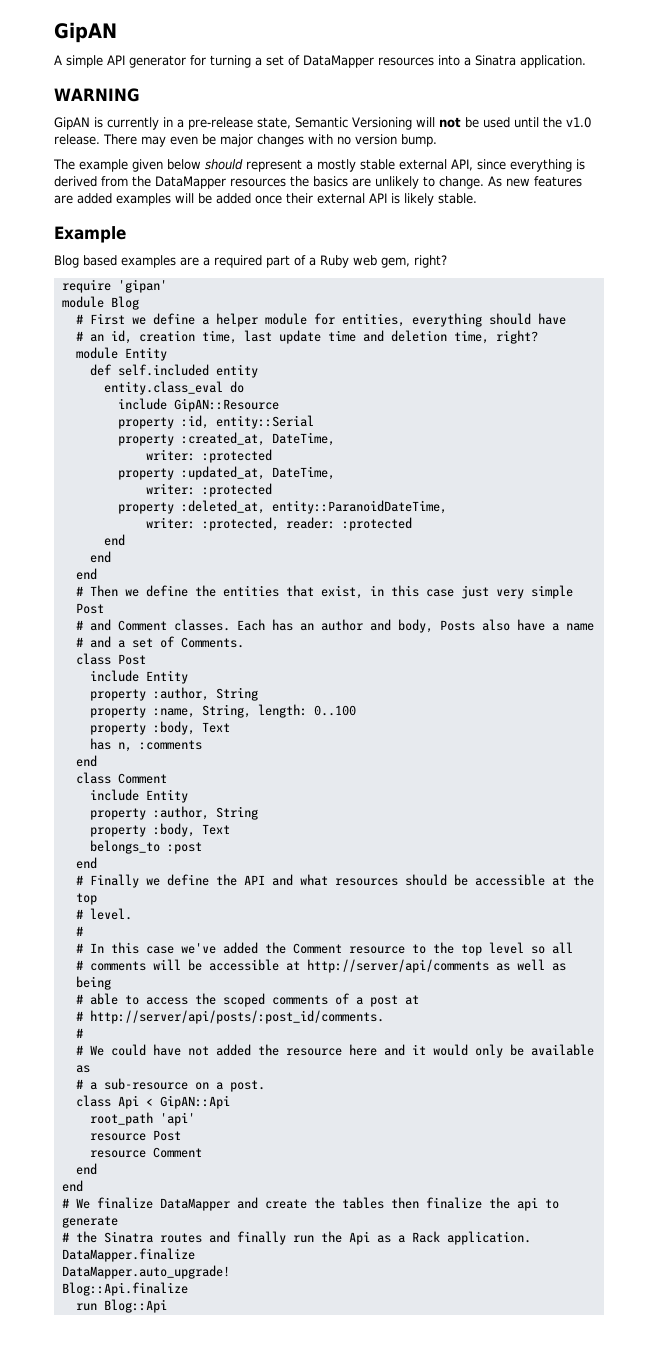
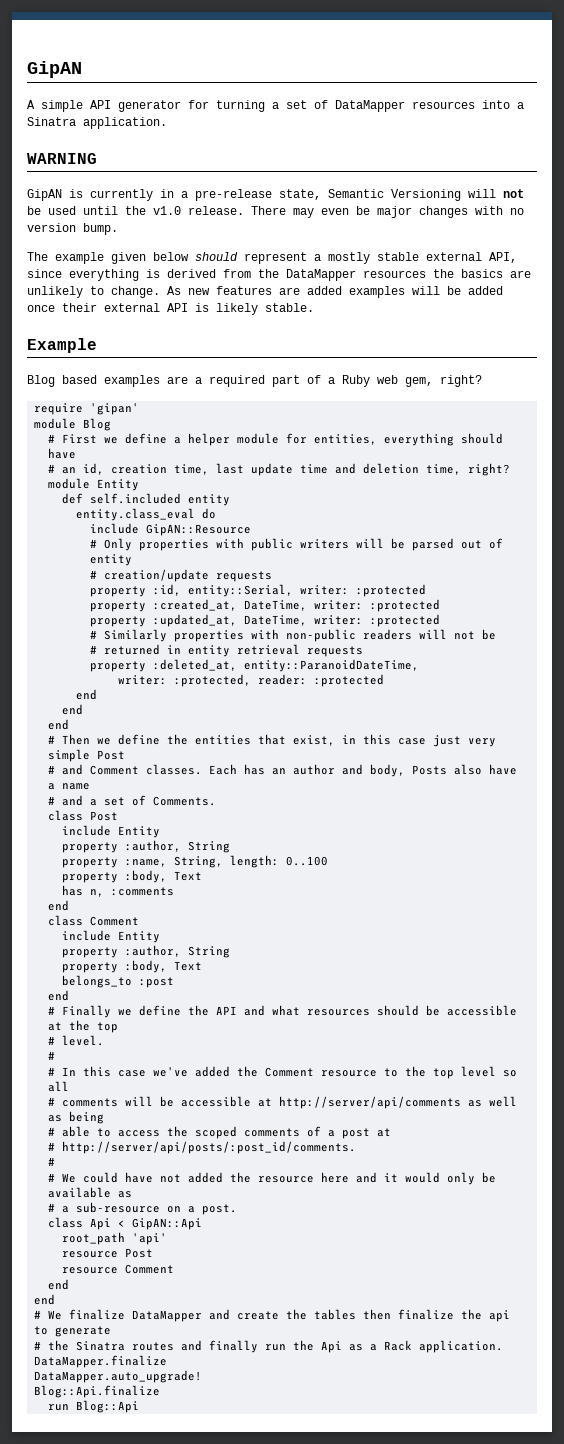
+ # Only properties with public writers will be parsed out of entity
+ # creation/update requests
- property :id, entity::Serial
+ property :id, entity::Serial, writer: :protected
- property :created_at, DateTime,
- writer: :protected
+ property :created_at, DateTime, writer: :protected
- property :updated_at, DateTime,
- writer: :protected
+ property :updated_at, DateTime, writer: :protected
+ # Similarly properties with non-public readers will not be
+ # returned in entity retrieval requests

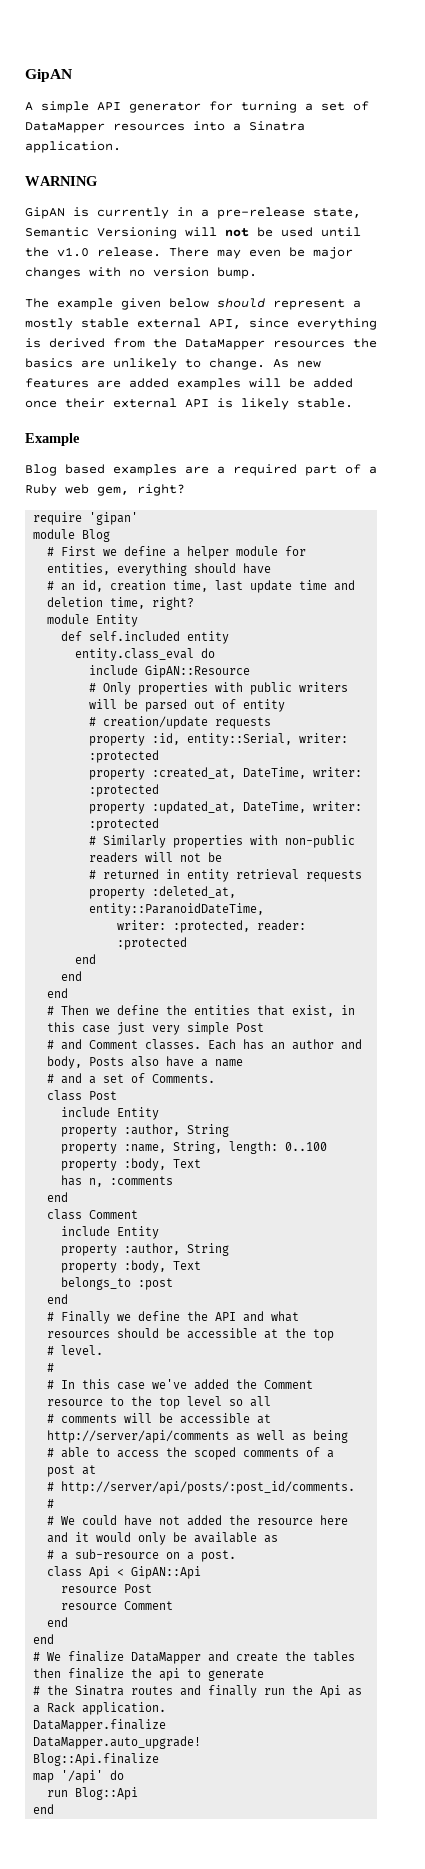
- root_path 'api'
+ map '/api' do
  run Blog::Api
+ end

